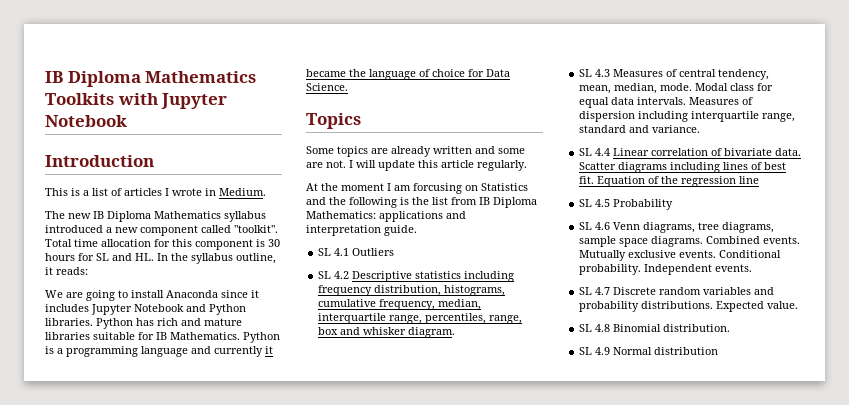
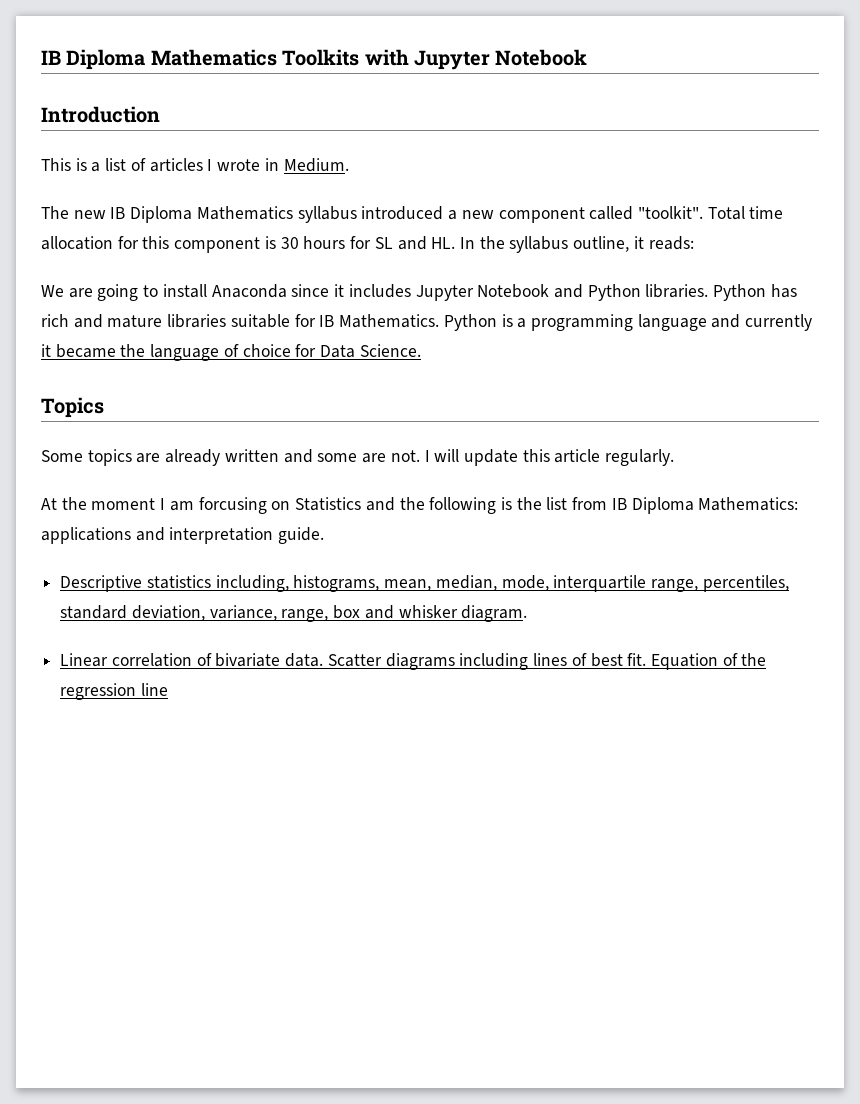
- SL 4.1 Outliers
- SL 4.2 Descriptive statistics including frequency distribution, histograms, cumulative frequency, median, interquartile range, percentiles, range, box and whisker diagram.
+ Descriptive statistics including, histograms, mean, median, mode, interquartile range, percentiles, standard deviation, variance, range, box and whisker diagram.
- SL 4.3 Measures of central tendency, mean, median, mode. Modal class for equal data intervals. Measures of dispersion including interquartile range, standard and variance.
- SL 4.4 Linear correlation of bivariate data.
+ Linear correlation of bivariate data.
- SL 4.5 Probability
- SL 4.6 Venn diagrams, tree diagrams, sample space diagrams. Combined events. Mutually exclusive events. Conditional probability. Independent events.
- SL 4.7 Discrete random variables and probability distributions. Expected value.
- SL 4.8 Binomial distribution.
- SL 4.9 Normal distribution

